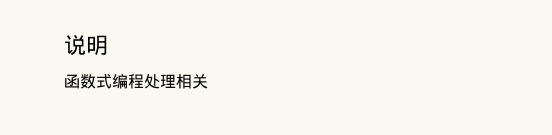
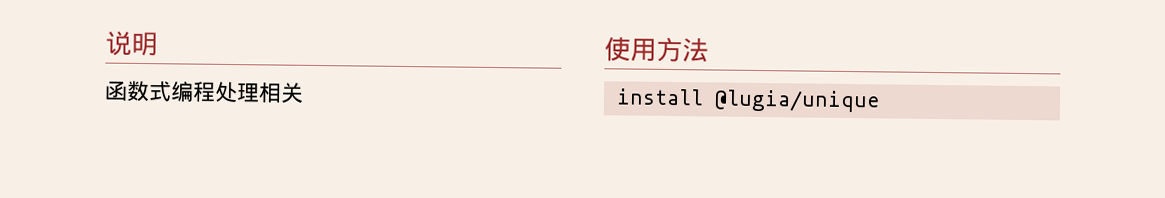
+ 使用方法
+ install @lugia/unique

